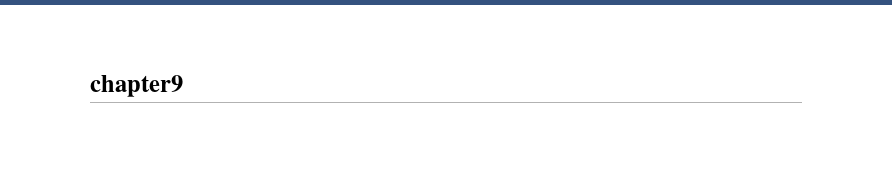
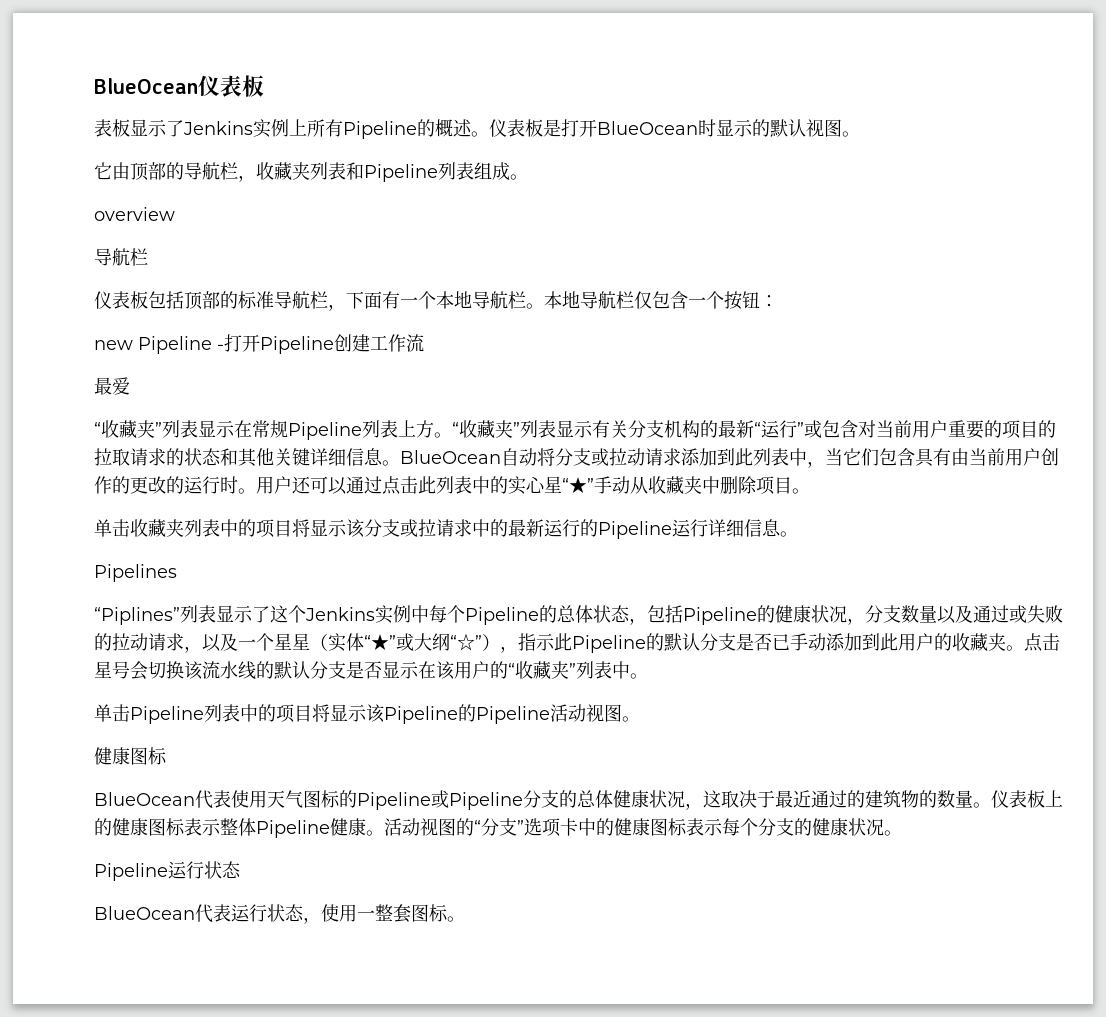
- chapter9
+ BlueOcean仪表板
+ 表板显示了Jenkins实例上所有Pipeline的概述。仪表板是打开BlueOcean时显示的默认视图。
+ 它由顶部的导航栏，收藏夹列表和Pipeline列表组成。
+ overview
+ 导航栏
+ 仪表板包括顶部的标准导航栏，下面有一个本地导航栏。本地导航栏仅包含一个按钮：
+ new Pipeline -打开Pipeline创建工作流
+ 最爱
+ “收藏夹”列表显示在常规Pipeline列表上方。“收藏夹”列表显示有关分支机构的最新“运行”或包含对当前用户重要的项目的拉取请求的状态和其他关键详细信息。BlueOcean自动将分支或拉动请求添加到此列表中，当它们包含具有由当前用户创作的更改的运行时。用户还可以通过点击此列表中的实心星“★”手动从收藏夹中删除项目。
+ 单击收藏夹列表中的项目将显示该分支或拉请求中的最新运行的Pipeline运行详细信息。
+ Pipelines
+ “Piplines”列表显示了这个Jenkins实例中每个Pipeline的总体状态，包括Pipeline的健康状况，分支数量以及通过或失败的拉动请求，以及一个星星（实体“★”或大纲“☆”），指示此Pipeline的默认分支是否已手动添加到此用户的收藏夹。点击星号会切换该流水线的默认分支是否显示在该用户的“收藏夹”列表中。
+ 单击Pipeline列表中的项目将显示该Pipeline的Pipeline活动视图。
+ 健康图标
+ BlueOcean代表使用天气图标的Pipeline或Pipeline分支的总体健康状况，这取决于最近通过的建筑物的数量。仪表板上的健康图标表示整体Pipeline健康。活动视图的“分支”选项卡中的健康图标表示每个分支的健康状况。
+ Pipeline运行状态
+ BlueOcean代表运行状态，使用一整套图标。

